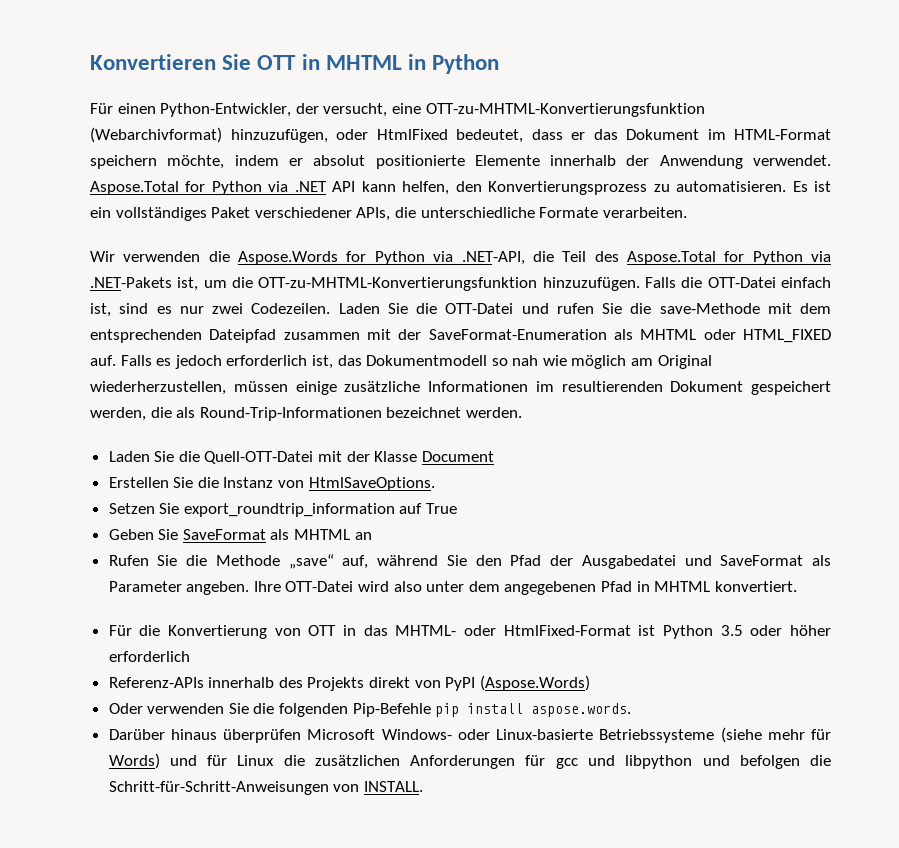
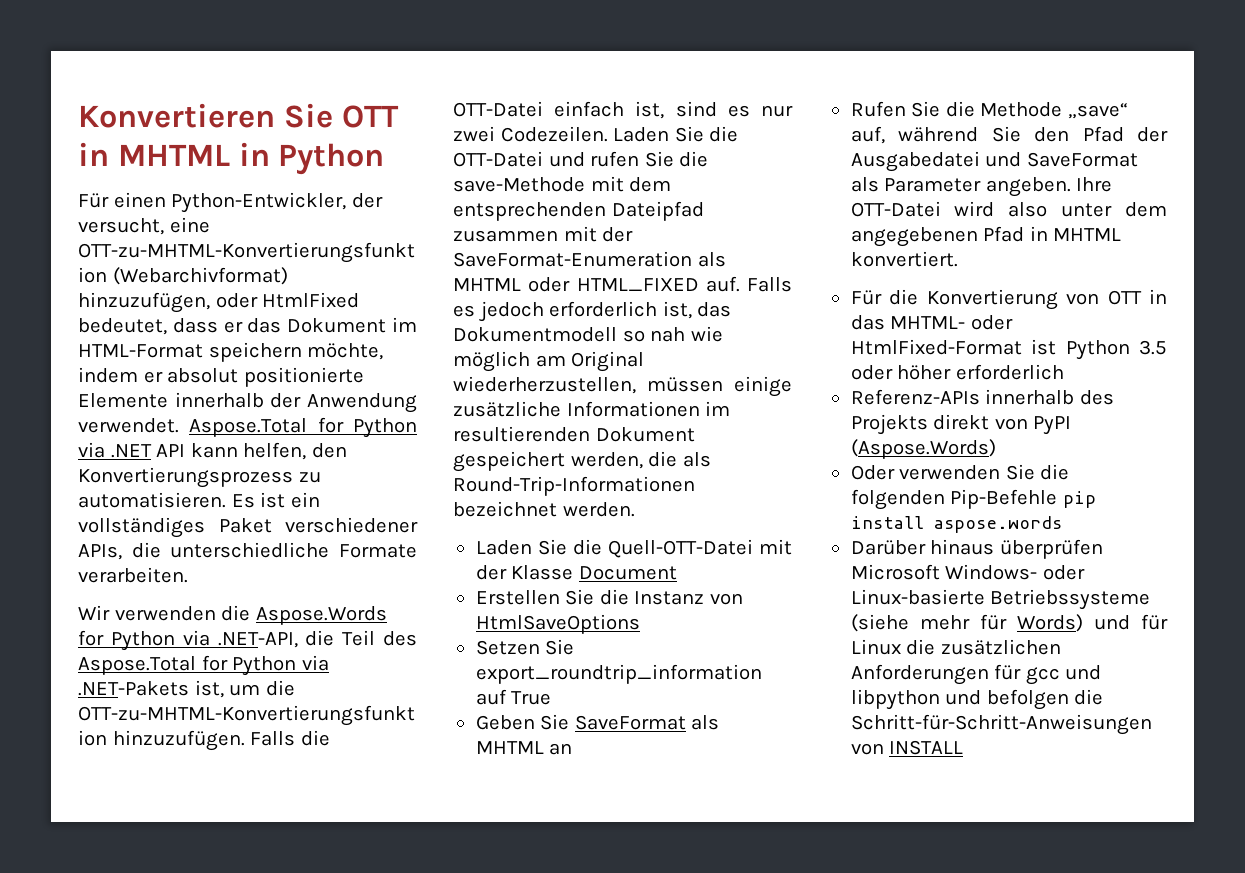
- Erstellen Sie die Instanz von HtmlSaveOptions.
+ Erstellen Sie die Instanz von HtmlSaveOptions
- Oder verwenden Sie die folgenden Pip-Befehle pip install aspose.words.
+ Oder verwenden Sie die folgenden Pip-Befehle pip install aspose.words
- Darüber hinaus überprüfen Microsoft Windows- oder Linux-basierte Betriebssysteme (siehe mehr für Words) und für Linux die zusätzlichen Anforderungen für gcc und libpython und befolgen die Schritt-für-Schritt-Anweisungen von INSTALL.
+ Darüber hinaus überprüfen Microsoft Windows- oder Linux-basierte Betriebssysteme (siehe mehr für Words) und für Linux die zusätzlichen Anforderungen für gcc und libpython und befolgen die Schritt-für-Schritt-Anweisungen von INSTALL

